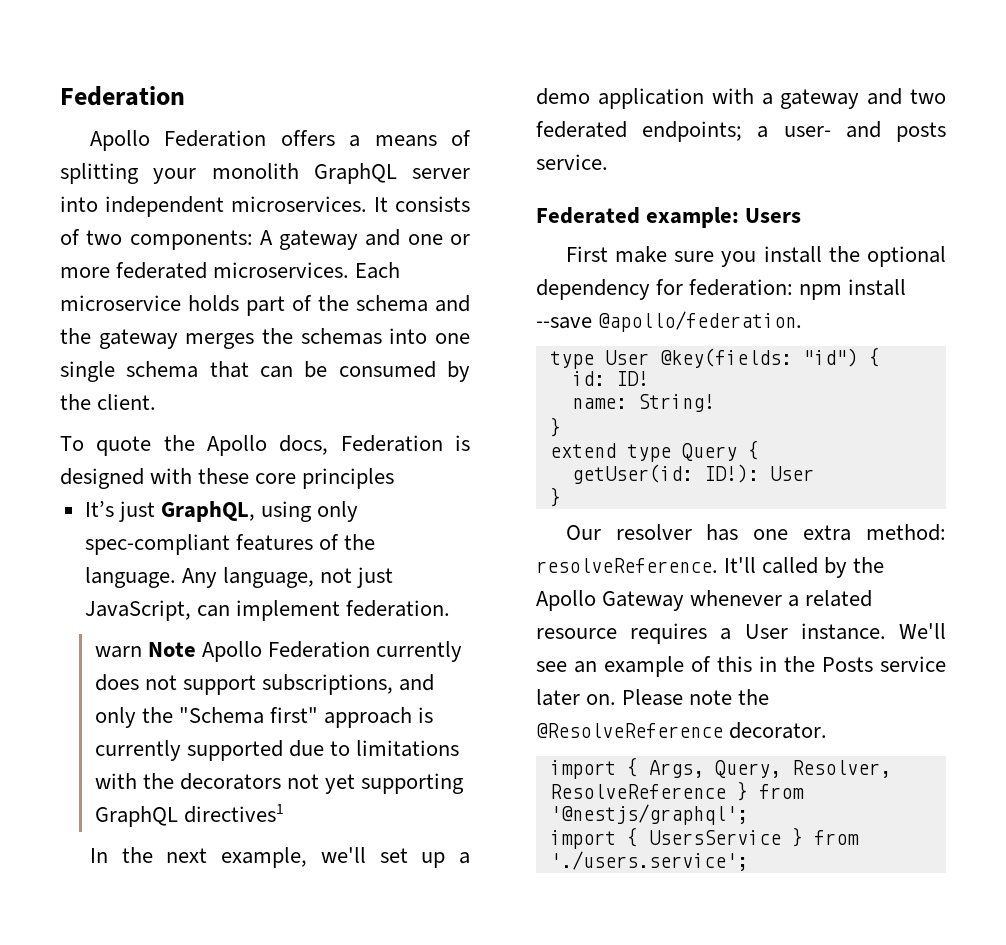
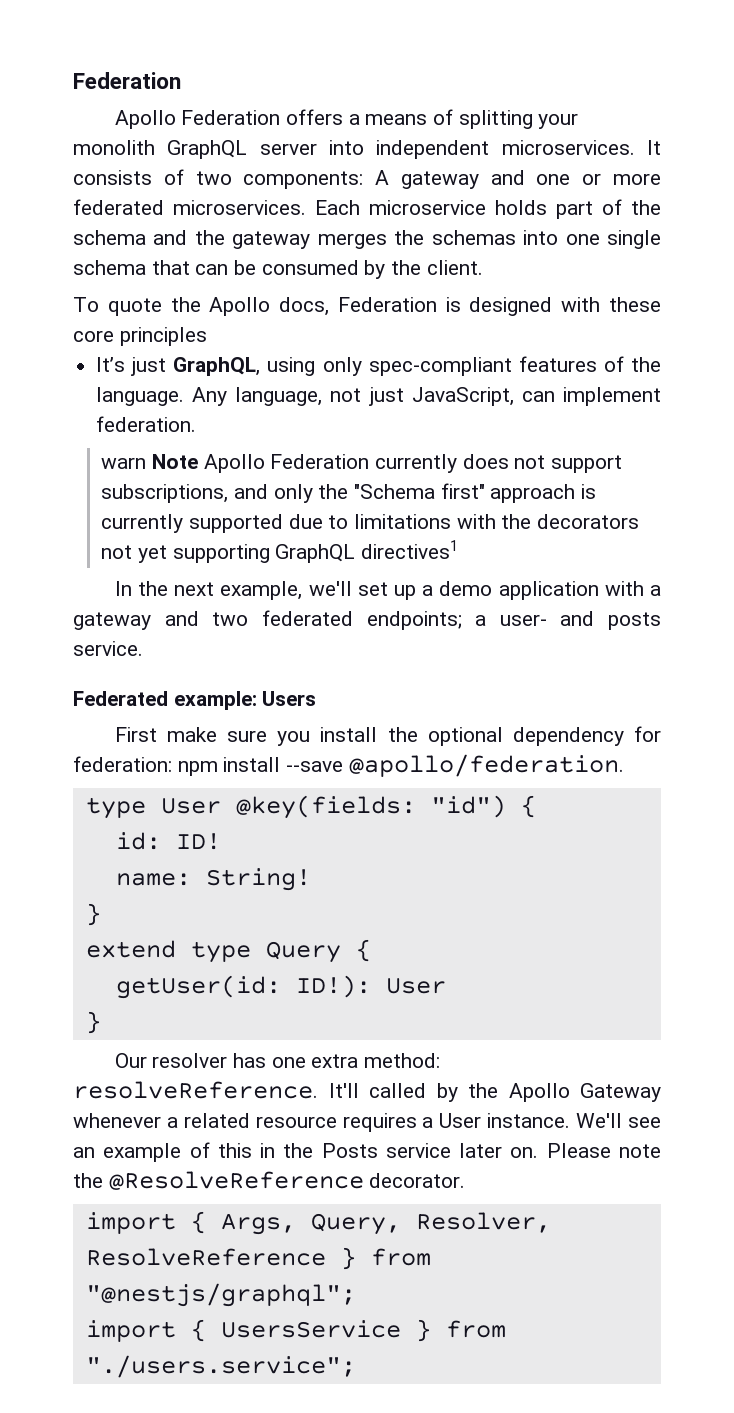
- import { Args, Query, Resolver, ResolveReference } from '@nestjs/graphql';
+ import { Args, Query, Resolver, ResolveReference } from "@nestjs/graphql";
- import { UsersService } from './users.service';
+ import { UsersService } from "./users.service";

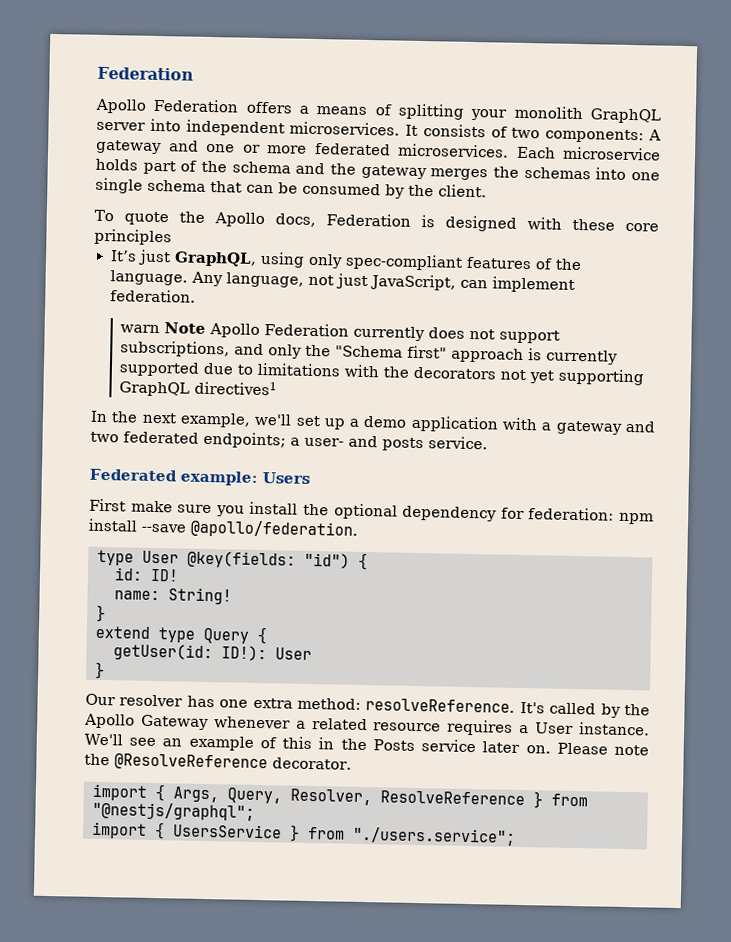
- It'll called by the Apollo Gateway whenever a related resource requires a User instance.
+ It's called by the Apollo Gateway whenever a related resource requires a User instance.

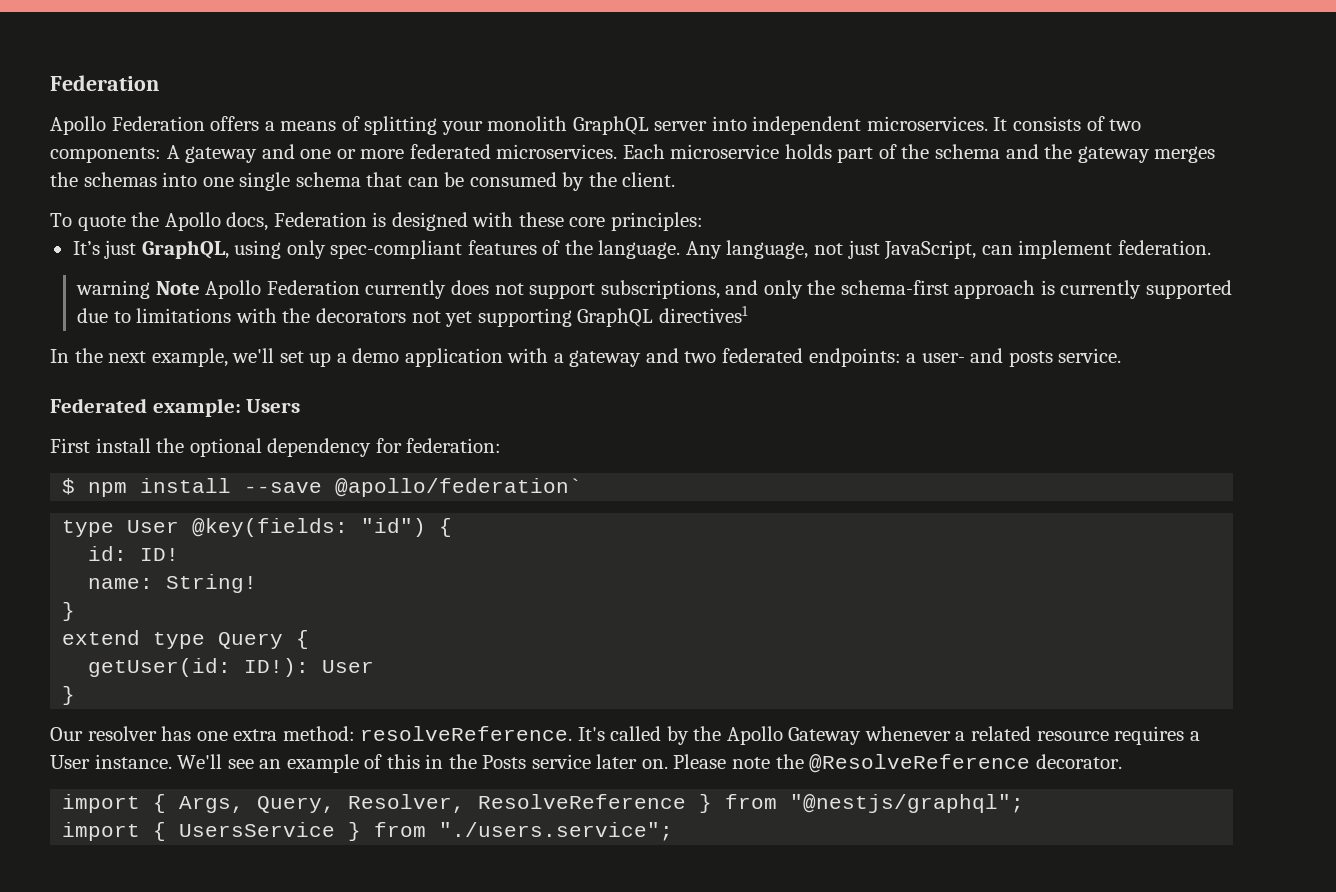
- To quote the Apollo docs, Federation is designed with these core principles
+ To quote the Apollo docs, Federation is designed with these core principles:
- warn Note Apollo Federation currently does not support subscriptions, and only the "Schema first" approach is currently supported due to limitations with the decorators not yet supporting GraphQL directives1
+ warning Note Apollo Federation currently does not support subscriptions, and only the schema-first approach is currently supported due to limitations with the decorators not yet supporting GraphQL directives1
- In the next example, we'll set up a demo application with a gateway and two federated endpoints; a user- and posts service.
+ In the next example, we'll set up a demo application with a gateway and two federated endpoints: a user- and posts service.
- First make sure you install the optional dependency for federation: npm install --save @apollo/federation.
+ First install the optional dependency for federation:
+ $ npm install --save @apollo/federation`

